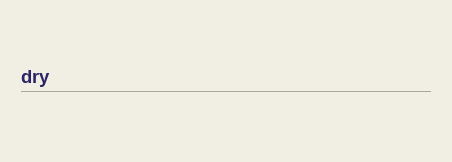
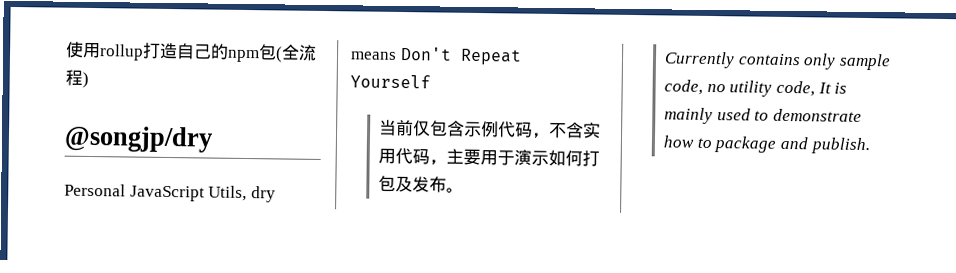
- dry
+ 使用rollup打造自己的npm包(全流程)
+ @songjp/dry
+ Personal JavaScript Utils, dry means Don't Repeat Yourself
+ 当前仅包含示例代码，不含实用代码，主要用于演示如何打包及发布。
+ Currently contains only sample code, no utility code, It is mainly used to demonstrate how to package and publish.

